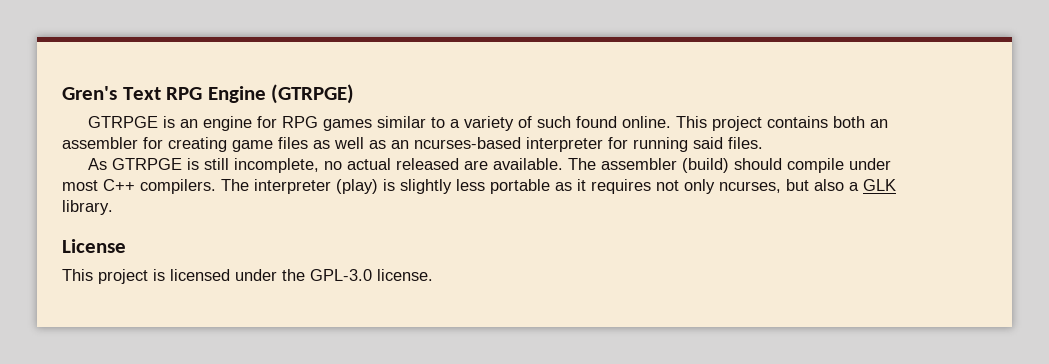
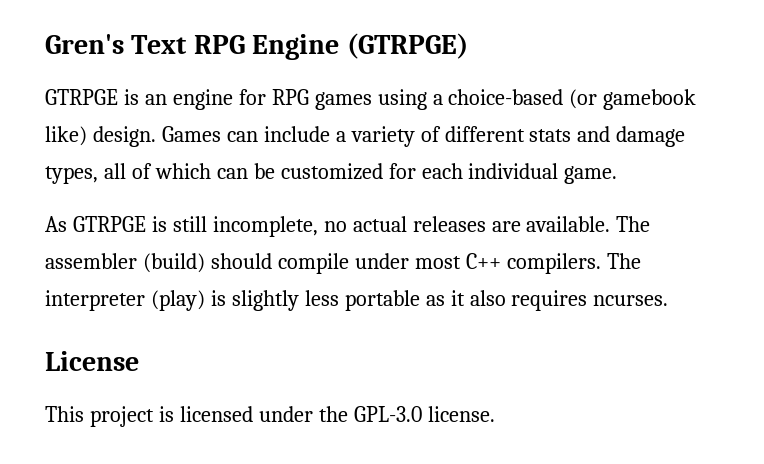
- GTRPGE is an engine for RPG games similar to a variety of such found online. This project contains both an assembler for creating game files as well as an ncurses-based interpreter for running said files.
+ GTRPGE is an engine for RPG games using a choice-based (or gamebook like) design. Games can include a variety of different stats and damage types, all of which can be customized for each individual game.
- As GTRPGE is still incomplete, no actual released are available.
+ As GTRPGE is still incomplete, no actual releases are available.
- The interpreter (play) is slightly less portable as it requires not only ncurses, but also a GLK library.
+ The interpreter (play) is slightly less portable as it also requires ncurses.

